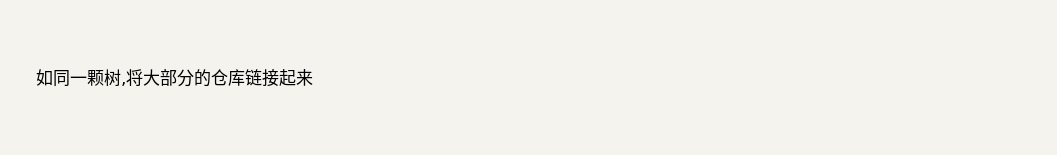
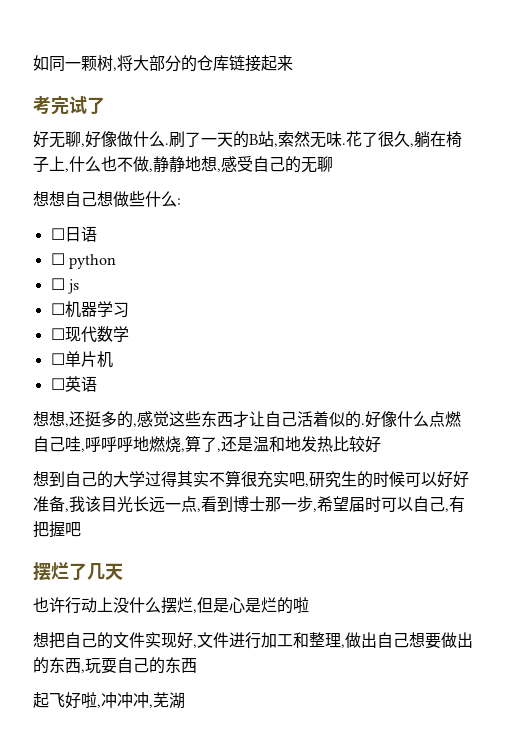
+ 考完试了
+ 好无聊,好像做什么.刷了一天的B站,索然无味.花了很久,躺在椅子上,什么也不做,静静地想,感受自己的无聊
+ 想想自己想做些什么:
+ ☐日语
+ ☐ python
+ ☐ js
+ ☐机器学习
+ ☐现代数学
+ ☐单片机
+ ☐英语
+ 想想,还挺多的,感觉这些东西才让自己活着似的.好像什么点燃自己哇,呼呼呼地燃烧,算了,还是温和地发热比较好
+ 想到自己的大学过得其实不算很充实吧,研究生的时候可以好好准备,我该目光长远一点,看到博士那一步,希望届时可以自己,有把握吧
+ 摆烂了几天
+ 也许行动上没什么摆烂,但是心是烂的啦
+ 想把自己的文件实现好,文件进行加工和整理,做出自己想要做出的东西,玩耍自己的东西
+ 起飞好啦,冲冲冲,芜湖

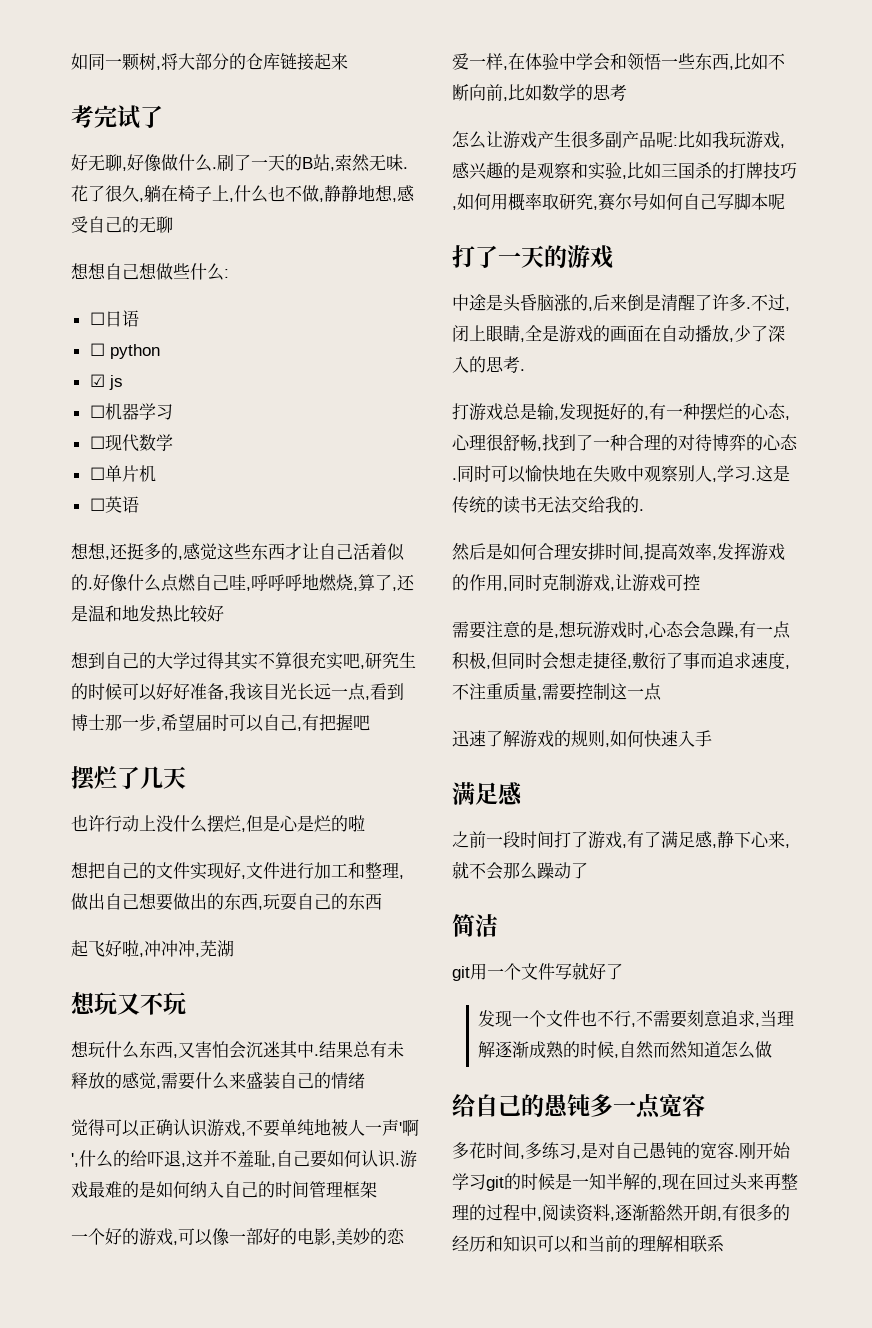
- ☐ js
+ ☑ js
+ 想玩又不玩
+ 想玩什么东西,又害怕会沉迷其中.结果总有未释放的感觉,需要什么来盛装自己的情绪
+ 觉得可以正确认识游戏,不要单纯地被人一声'啊',什么的给吓退,这并不羞耻,自己要如何认识.游戏最难的是如何纳入自己的时间管理框架
+ 一个好的游戏,可以像一部好的电影,美妙的恋爱一样,在体验中学会和领悟一些东西,比如不断向前,比如数学的思考
+ 怎么让游戏产生很多副产品呢:比如我玩游戏,感兴趣的是观察和实验,比如三国杀的打牌技巧,如何用概率取研究,赛尔号如何自己写脚本呢
+ 打了一天的游戏
+ 中途是头昏脑涨的,后来倒是清醒了许多.不过,闭上眼睛,全是游戏的画面在自动播放,少了深入的思考.
+ 打游戏总是输,发现挺好的,有一种摆烂的心态,心理很舒畅,找到了一种合理的对待博弈的心态.同时可以愉快地在失败中观察别人,学习.这是传统的读书无法交给我的.
+ 然后是如何合理安排时间,提高效率,发挥游戏的作用,同时克制游戏,让游戏可控
+ 需要注意的是,想玩游戏时,心态会急躁,有一点积极,但同时会想走捷径,敷衍了事而追求速度,不注重质量,需要控制这一点
+ 迅速了解游戏的规则,如何快速入手
+ 满足感
+ 之前一段时间打了游戏,有了满足感,静下心来,就不会那么躁动了
+ 简洁
+ git用一个文件写就好了
+ 发现一个文件也不行,不需要刻意追求,当理解逐渐成熟的时候,自然而然知道怎么做
+ 给自己的愚钝多一点宽容
+ 多花时间,多练习,是对自己愚钝的宽容.刚开始学习git的时候是一知半解的,现在回过头来再整理的过程中,阅读资料,逐渐豁然开朗,有很多的经历和知识可以和当前的理解相联系

